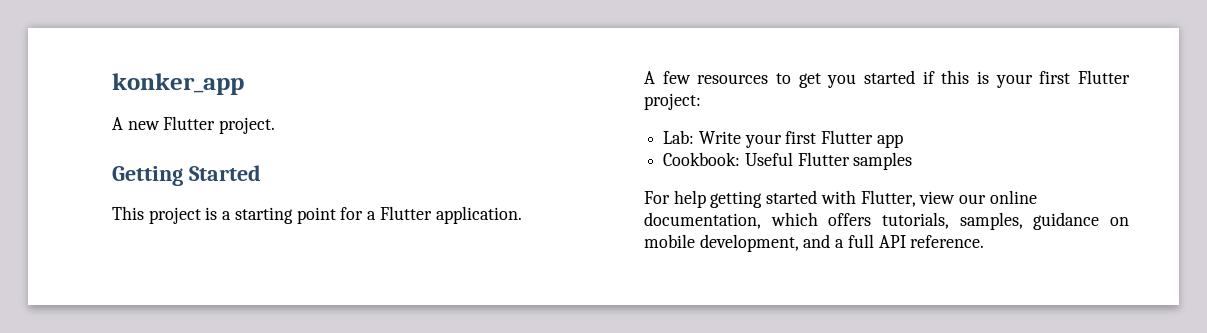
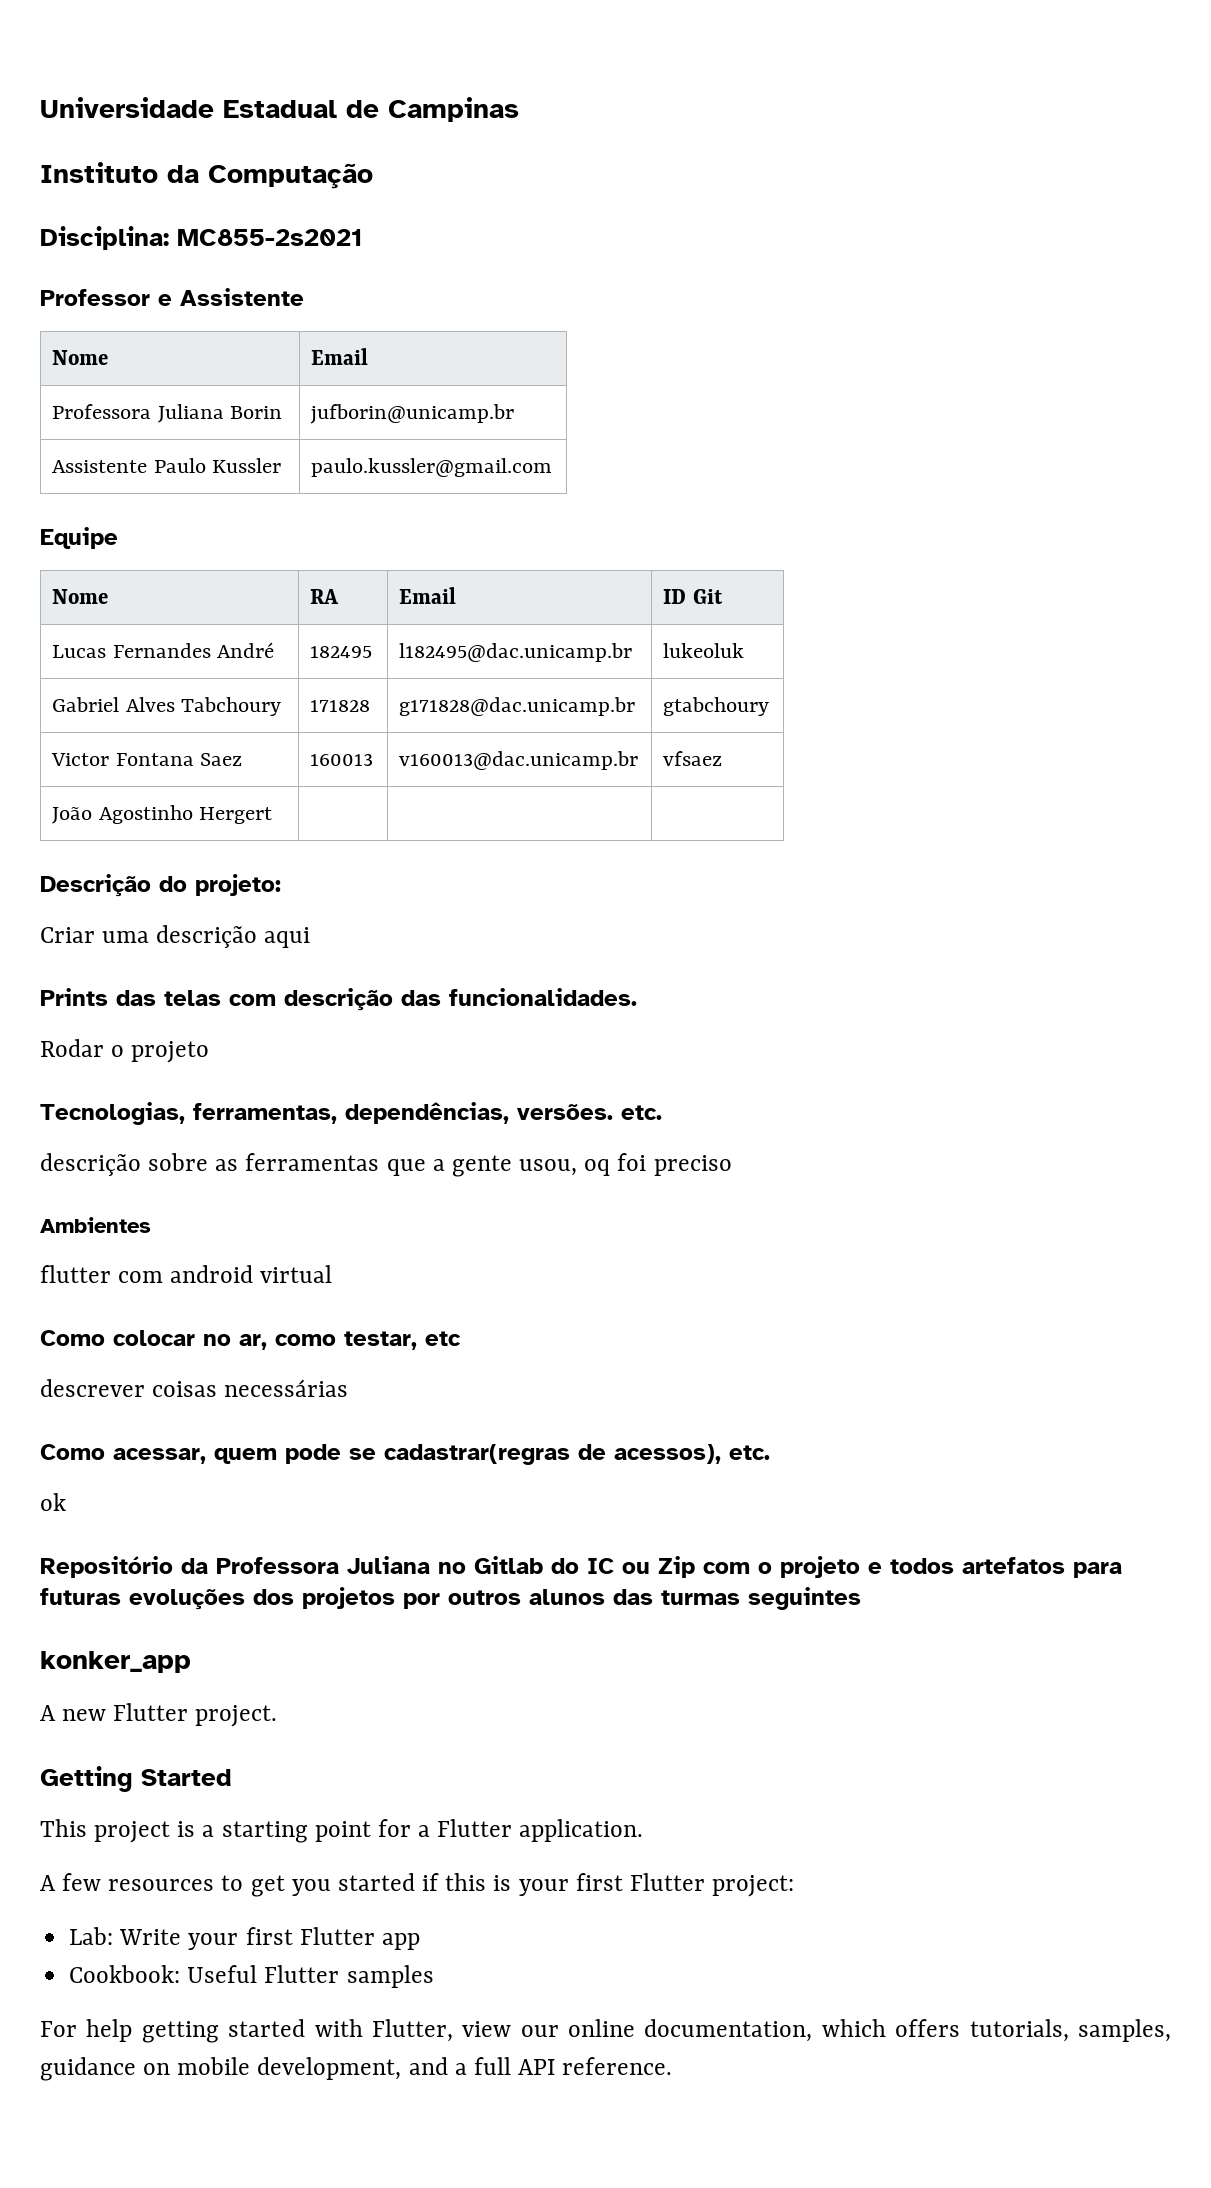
+ Universidade Estadual de Campinas
+ Instituto da Computação
+ Disciplina: MC855-2s2021
+ Professor e Assistente
+ Nome | Email
+ Professora Juliana Borin | jufborin@unicamp.br
+ Assistente Paulo Kussler | paulo.kussler@gmail.com
+ Equipe
+ Nome | RA | Email | ID Git
+ Lucas Fernandes André | 182495 | l182495@dac.unicamp.br | lukeoluk
+ Gabriel Alves Tabchoury | 171828 | g171828@dac.unicamp.br | gtabchoury
+ Victor Fontana Saez | 160013 | v160013@dac.unicamp.br | vfsaez
+ João Agostinho Hergert | | |
+ Descrição do projeto:
+ Criar uma descrição aqui
+ Prints das telas com descrição das funcionalidades.
+ Rodar o projeto
+ Tecnologias, ferramentas, dependências, versões. etc.
+ descrição sobre as ferramentas que a gente usou, oq foi preciso
+ Ambientes
+ flutter com android virtual
+ Como colocar no ar, como testar, etc
+ descrever coisas necessárias
+ Como acessar, quem pode se cadastrar(regras de acessos), etc.
+ ok
+ Repositório da Professora Juliana no Gitlab do IC ou Zip com o projeto e todos artefatos para futuras evoluções dos projetos por outros alunos das turmas seguintes

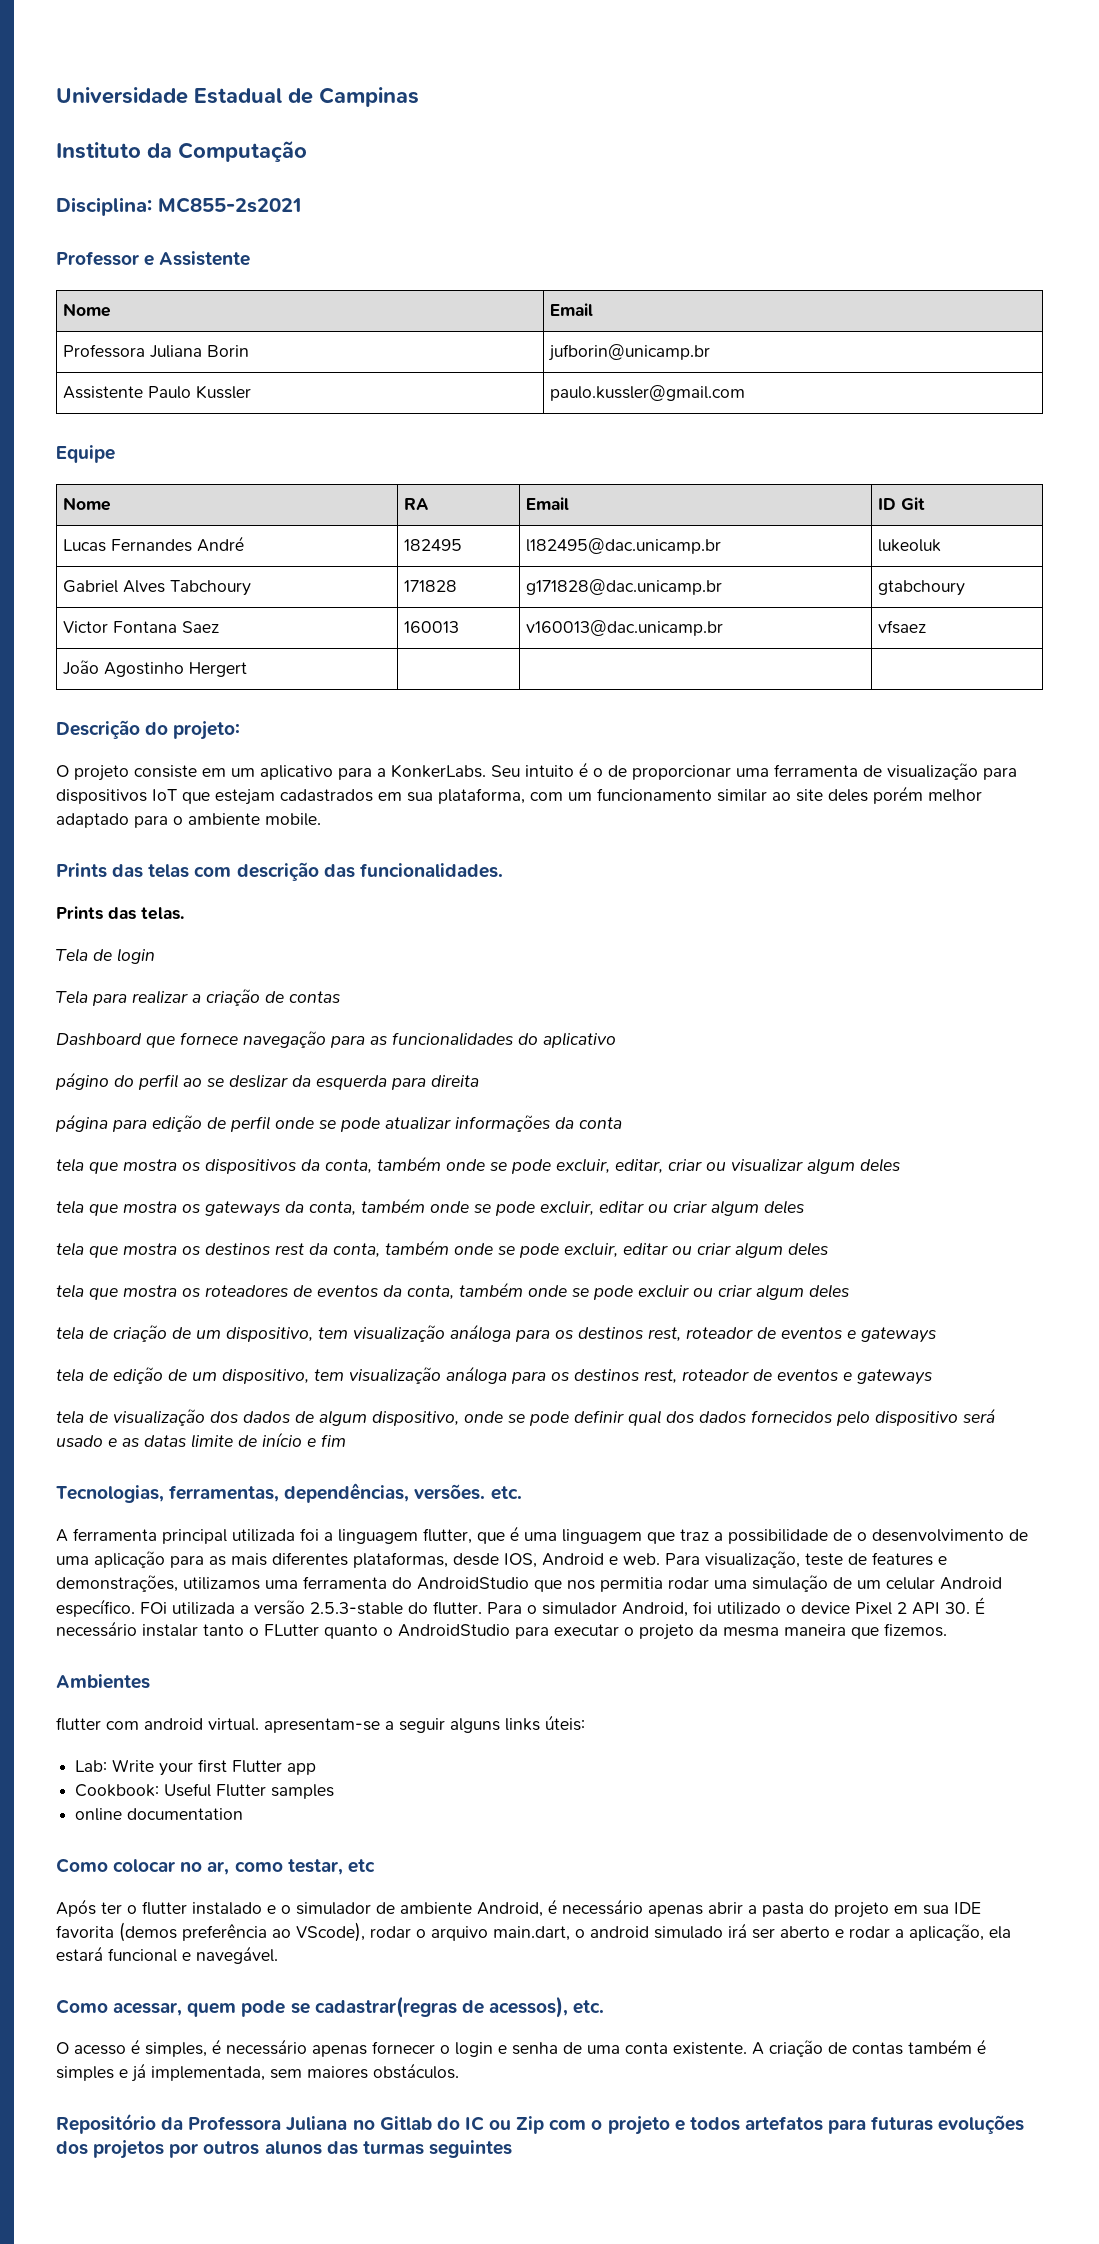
- Criar uma descrição aqui
+ O projeto consiste em um aplicativo para a KonkerLabs. Seu intuito é o de proporcionar uma ferramenta de visualização para dispositivos IoT que estejam cadastrados em sua plataforma, com um funcionamento similar ao site deles porém melhor adaptado para o ambiente mobile.
- Rodar o projeto
+ Prints das telas.
+ Tela de login
+ Tela para realizar a criação de contas
+ Dashboard que fornece navegação para as funcionalidades do aplicativo
+ págino do perfil ao se deslizar da esquerda para direita
+ página para edição de perfil onde se pode atualizar informações da conta
+ tela que mostra os dispositivos da conta, também onde se pode excluir, editar, criar ou visualizar algum deles
+ tela que mostra os gateways da conta, também onde se pode excluir, editar ou criar algum deles
+ tela que mostra os destinos rest da conta, também onde se pode excluir, editar ou criar algum deles
+ tela que mostra os roteadores de eventos da conta, também onde se pode excluir ou criar algum deles
+ tela de criação de um dispositivo, tem visualização análoga para os destinos rest, roteador de eventos e gateways
+ tela de edição de um dispositivo, tem visualização análoga para os destinos rest, roteador de eventos e gateways
+ tela de visualização dos dados de algum dispositivo, onde se pode definir qual dos dados fornecidos pelo dispositivo será usado e as datas limite de início e fim
- descrição sobre as ferramentas que a gente usou, oq foi preciso
+ A ferramenta principal utilizada foi a linguagem flutter, que é uma linguagem que traz a possibilidade de o desenvolvimento de uma aplicação para as mais diferentes plataformas, desde IOS, Android e web. Para visualização, teste de features e demonstrações, utilizamos uma ferramenta do AndroidStudio que nos permitia rodar uma simulação de um celular Android específico. FOi utilizada a versão 2.5.3-stable do flutter. Para o simulador Android, foi utilizado o device Pixel 2 API 30. É necessário instalar tanto o FLutter quanto o AndroidStudio para executar o projeto da mesma maneira que fizemos.
  Ambientes
- flutter com android virtual
+ flutter com android virtual. apresentam-se a seguir alguns links úteis:
+ Lab: Write your first Flutter app
+ Cookbook: Useful Flutter samples
+ online documentation
- descrever coisas necessárias
+ Após ter o flutter instalado e o simulador de ambiente Android, é necessário apenas abrir a pasta do projeto em sua IDE favorita (demos preferência ao VScode), rodar o arquivo main.dart, o android simulado irá ser aberto e rodar a aplicação, ela estará funcional e navegável.
- ok
+ O acesso é simples, é necessário apenas fornecer o login e senha de uma conta existente. A criação de contas também é simples e já implementada, sem maiores obstáculos.
- konker_app
- A new Flutter project.
- Getting Started
- This project is a starting point for a Flutter application.
- A few resources to get you started if this is your first Flutter project:
- Lab: Write your first Flutter app
- Cookbook: Useful Flutter samples
- For help getting started with Flutter, view our online documentation, which offers tutorials, samples, guidance on mobile development, and a full API reference.

